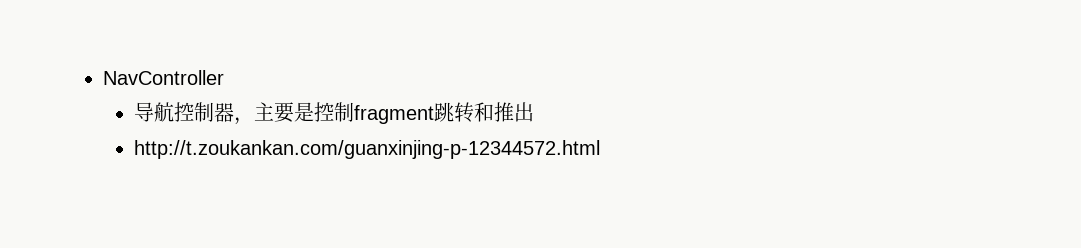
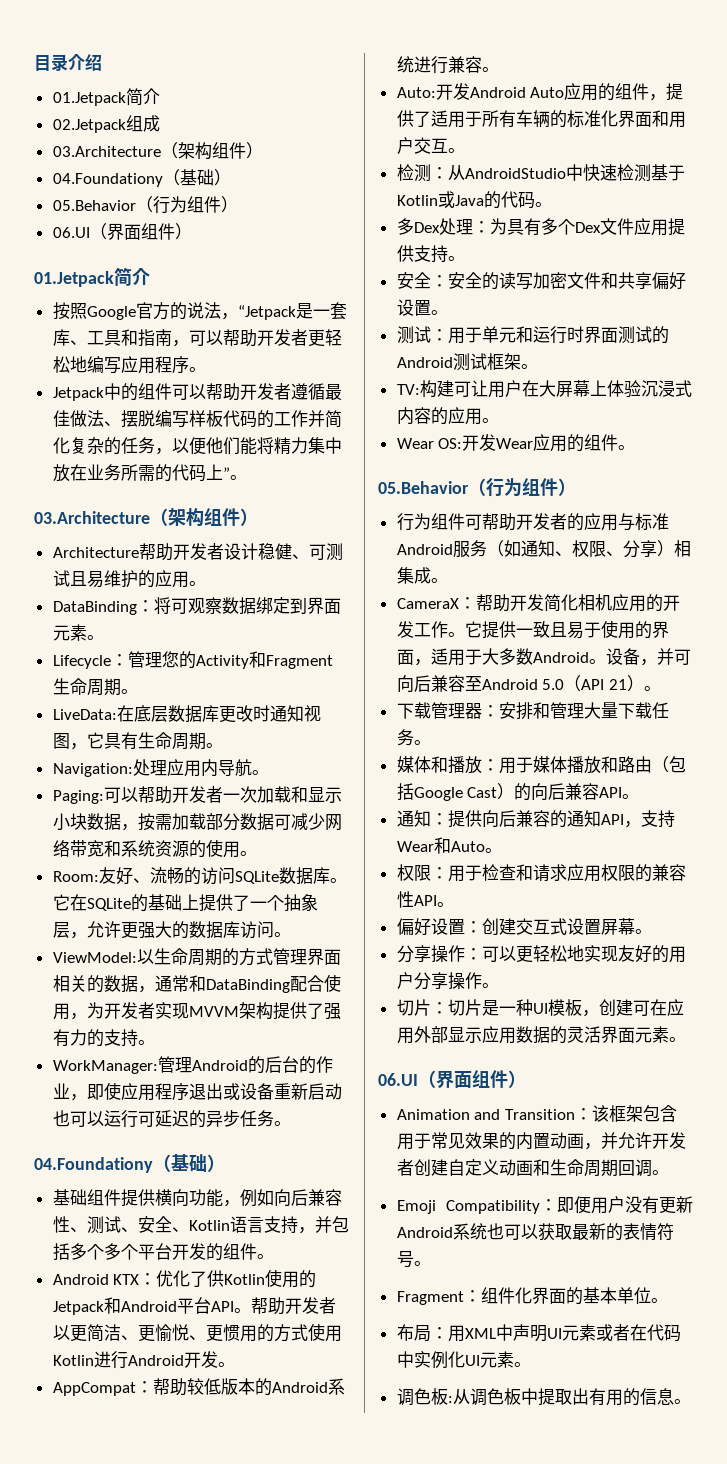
- NavController
- 导航控制器，主要是控制fragment跳转和推出
- http://t.zoukankan.com/guanxinjing-p-12344572.html
+ 目录介绍
+ 01.Jetpack简介
+ 02.Jetpack组成
+ 03.Architecture（架构组件）
+ 04.Foundationy（基础）
+ 05.Behavior（行为组件）
+ 06.UI（界面组件）
+ 01.Jetpack简介
+ 按照Google官方的说法，“Jetpack是一套库、工具和指南，可以帮助开发者更轻松地编写应用程序。
+ Jetpack中的组件可以帮助开发者遵循最佳做法、摆脱编写样板代码的工作并简化复杂的任务，以便他们能将精力集中放在业务所需的代码上”。
+ 03.Architecture（架构组件）
+ Architecture帮助开发者设计稳健、可测试且易维护的应用。
+ DataBinding：将可观察数据绑定到界面元素。
+ Lifecycle：管理您的Activity和Fragment生命周期。
+ LiveData:在底层数据库更改时通知视图，它具有生命周期。
+ Navigation:处理应用内导航。
+ Paging:可以帮助开发者一次加载和显示小块数据，按需加载部分数据可减少网络带宽和系统资源的使用。
+ Room:友好、流畅的访问SQLite数据库。它在SQLite的基础上提供了一个抽象层，允许更强大的数据库访问。
+ ViewModel:以生命周期的方式管理界面相关的数据，通常和DataBinding配合使用，为开发者实现MVVM架构提供了强有力的支持。
+ WorkManager:管理Android的后台的作业，即使应用程序退出或设备重新启动也可以运行可延迟的异步任务。
+ 04.Foundationy（基础）
+ 基础组件提供横向功能，例如向后兼容性、测试、安全、Kotlin语言支持，并包括多个多个平台开发的组件。
+ Android KTX：优化了供Kotlin使用的Jetpack和Android平台API。帮助开发者以更简洁、更愉悦、更惯用的方式使用Kotlin进行Android开发。
+ AppCompat：帮助较低版本的Android系统进行兼容。
+ Auto:开发Android Auto应用的组件，提供了适用于所有车辆的标准化界面和用户交互。
+ 检测：从AndroidStudio中快速检测基于Kotlin或Java的代码。
+ 多Dex处理：为具有多个Dex文件应用提供支持。
+ 安全：安全的读写加密文件和共享偏好设置。
+ 测试：用于单元和运行时界面测试的Android测试框架。
+ TV:构建可让用户在大屏幕上体验沉浸式内容的应用。
+ Wear OS:开发Wear应用的组件。
+ 05.Behavior（行为组件）
+ 行为组件可帮助开发者的应用与标准Android服务（如通知、权限、分享）相集成。
+ CameraX：帮助开发简化相机应用的开发工作。它提供一致且易于使用的界面，适用于大多数Android。设备，并可向后兼容至Android 5.0（API 21）。
+ 下载管理器：安排和管理大量下载任务。
+ 媒体和播放：用于媒体播放和路由（包括Google Cast）的向后兼容API。
+ 通知：提供向后兼容的通知API，支持Wear和Auto。
+ 权限：用于检查和请求应用权限的兼容性API。
+ 偏好设置：创建交互式设置屏幕。
+ 分享操作：可以更轻松地实现友好的用户分享操作。
+ 切片：切片是一种UI模板，创建可在应用外部显示应用数据的灵活界面元素。
+ 06.UI（界面组件）
+ Animation and Transition：该框架包含用于常见效果的内置动画，并允许开发者创建自定义动画和生命周期回调。
+ Emoji Compatibility：即便用户没有更新Android系统也可以获取最新的表情符号。
+ Fragment：组件化界面的基本单位。
+ 布局：用XML中声明UI元素或者在代码中实例化UI元素。
+ 调色板:从调色板中提取出有用的信息。

